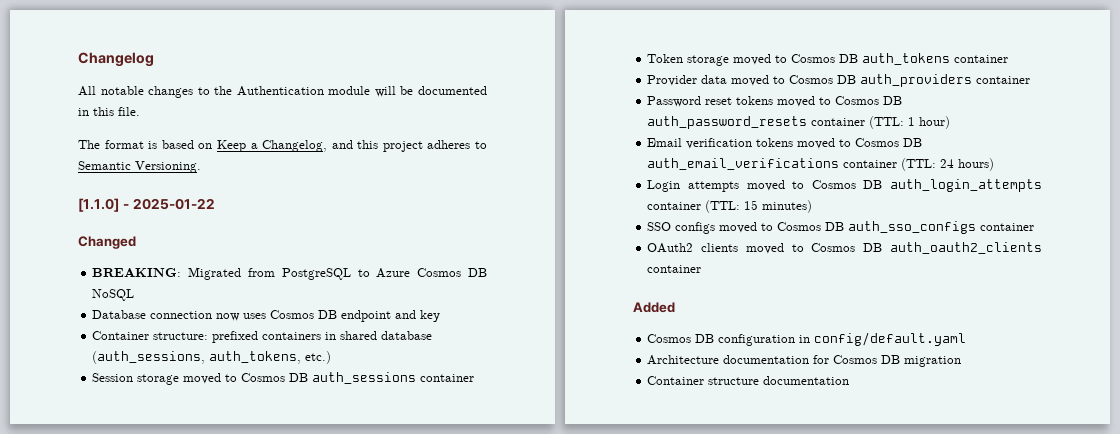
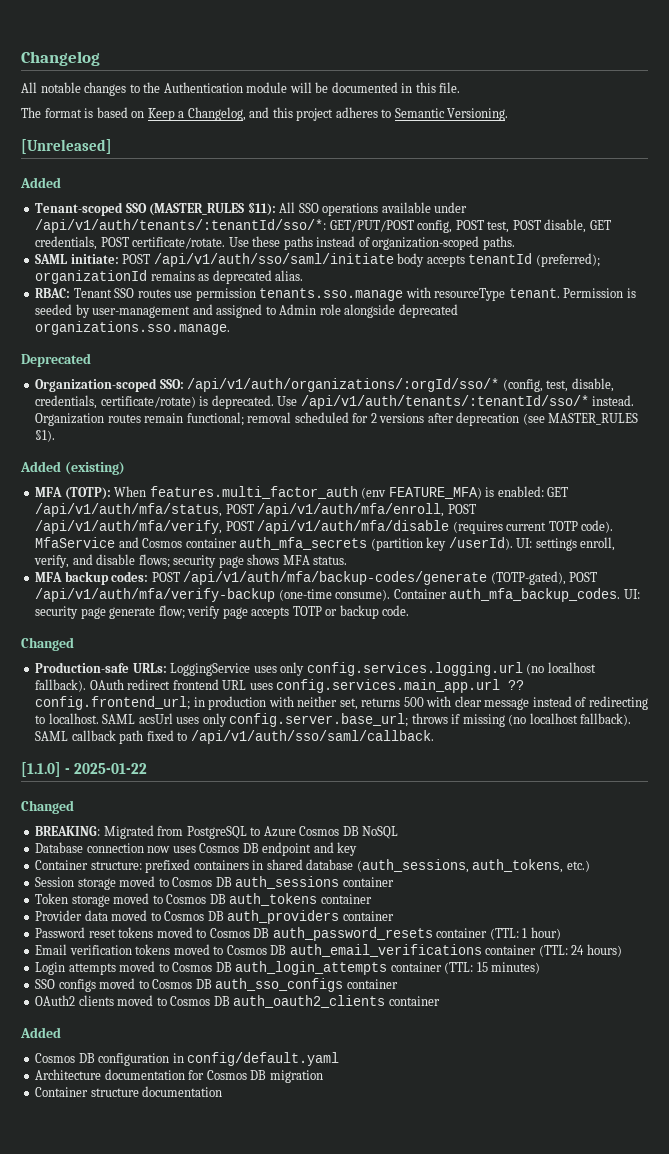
+ [Unreleased]
+ Added
+ Tenant-scoped SSO (MASTER_RULES §11): All SSO operations available under /api/v1/auth/tenants/:tenantId/sso/*: GET/PUT/POST config, POST test, POST disable, GET credentials, POST certificate/rotate. Use these paths instead of organization-scoped paths.
+ SAML initiate: POST /api/v1/auth/sso/saml/initiate body accepts tenantId (preferred); organizationId remains as deprecated alias.
+ RBAC: Tenant SSO routes use permission tenants.sso.manage with resourceType tenant. Permission is seeded by user-management and assigned to Admin role alongside deprecated organizations.sso.manage.
+ Deprecated
+ Organization-scoped SSO: /api/v1/auth/organizations/:orgId/sso/* (config, test, disable, credentials, certificate/rotate) is deprecated. Use /api/v1/auth/tenants/:tenantId/sso/* instead. Organization routes remain functional; removal scheduled for 2 versions after deprecation (see MASTER_RULES §1).
+ Added (existing)
+ MFA (TOTP): When features.multi_factor_auth (env FEATURE_MFA) is enabled: GET /api/v1/auth/mfa/status, POST /api/v1/auth/mfa/enroll, POST /api/v1/auth/mfa/verify, POST /api/v1/auth/mfa/disable (requires current TOTP code). MfaService and Cosmos container auth_mfa_secrets (partition key /userId). UI: settings enroll, verify, and disable flows; security page shows MFA status.
+ MFA backup codes: POST /api/v1/auth/mfa/backup-codes/generate (TOTP-gated), POST /api/v1/auth/mfa/verify-backup (one-time consume). Container auth_mfa_backup_codes. UI: security page generate flow; verify page accepts TOTP or backup code.
+ Changed
+ Production-safe URLs: LoggingService uses only config.services.logging.url (no localhost fallback). OAuth redirect frontend URL uses config.services.main_app.url ?? config.frontend_url; in production with neither set, returns 500 with clear message instead of redirecting to localhost. SAML acsUrl uses only config.server.base_url; throws if missing (no localhost fallback). SAML callback path fixed to /api/v1/auth/sso/saml/callback.

